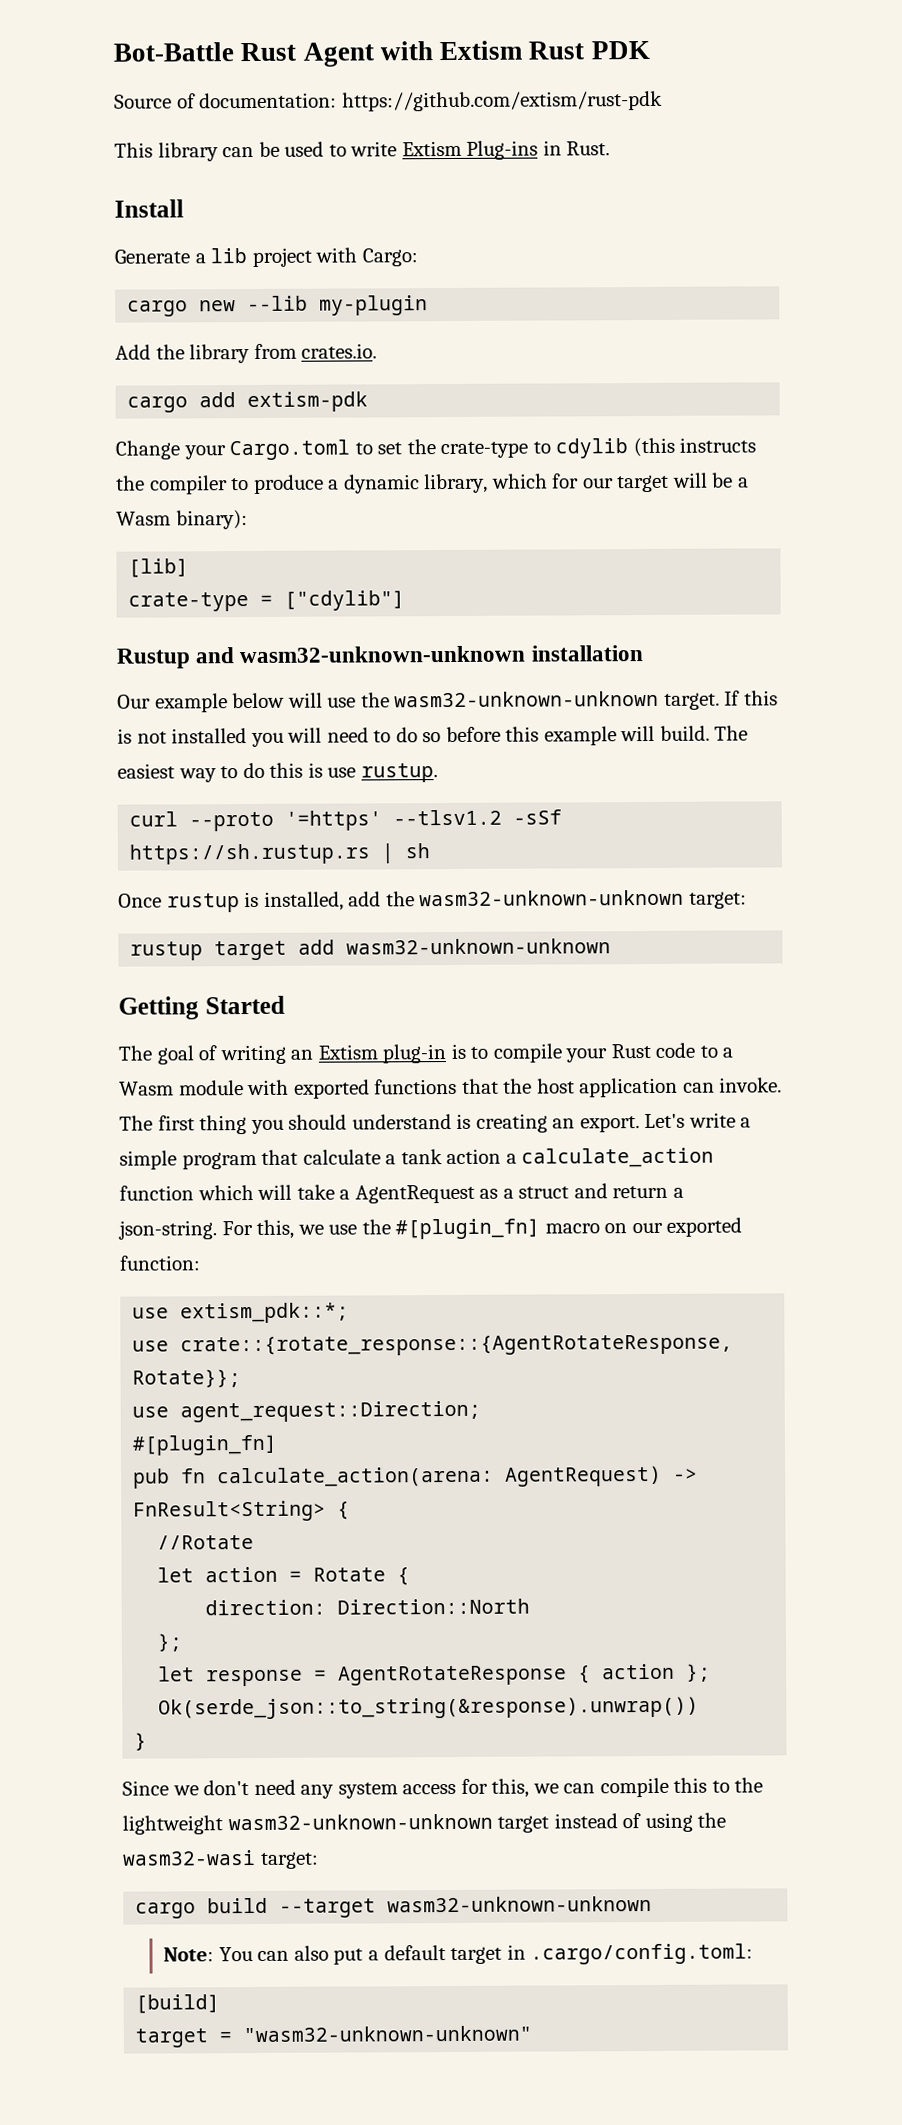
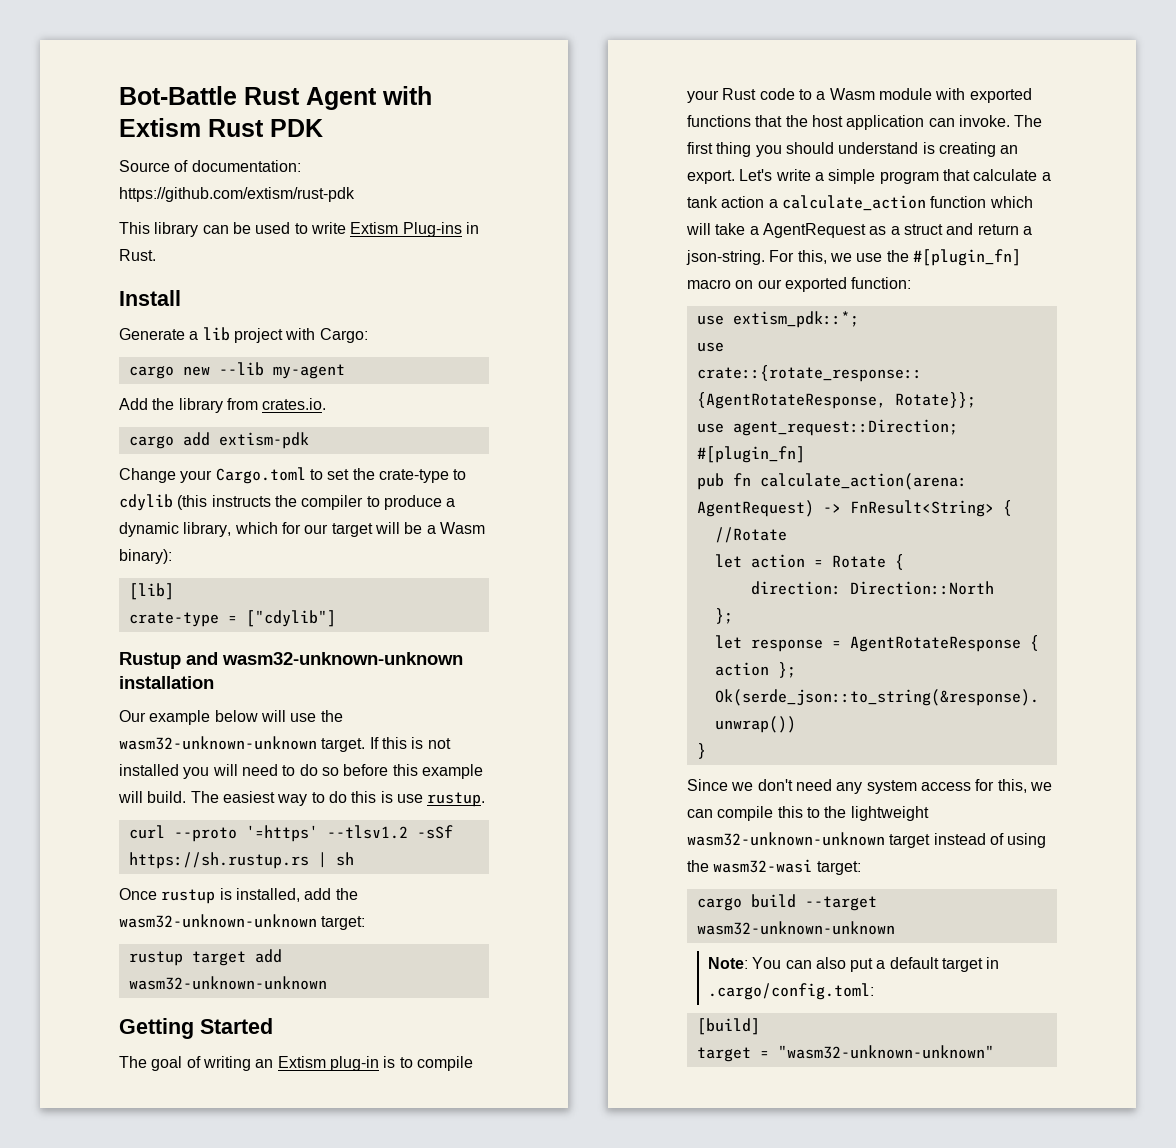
- cargo new --lib my-plugin
+ cargo new --lib my-agent

